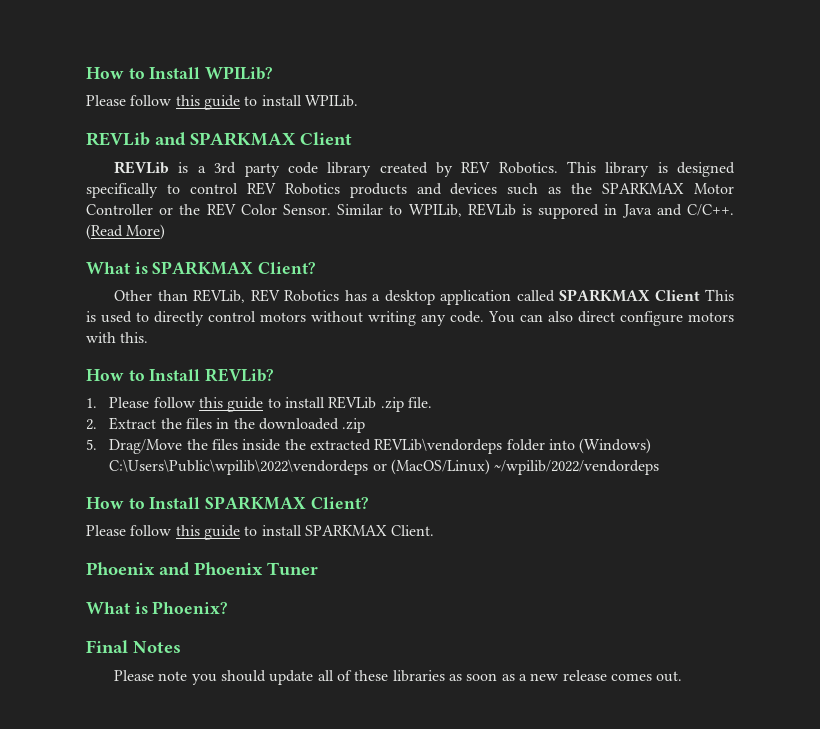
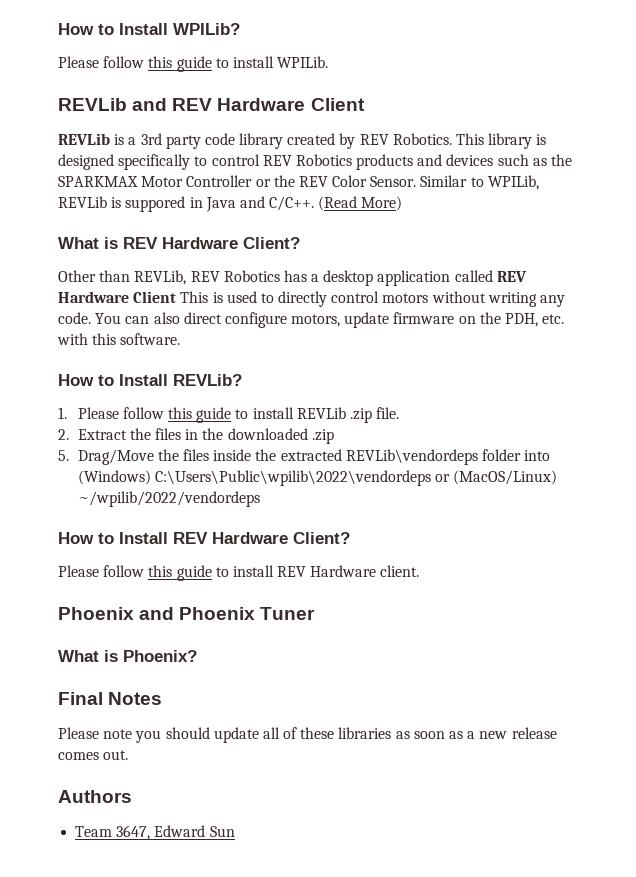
- REVLib and SPARKMAX Client
+ REVLib and REV Hardware Client
- What is SPARKMAX Client?
+ What is REV Hardware Client?
- Other than REVLib, REV Robotics has a desktop application called SPARKMAX Client This is used to directly control motors without writing any code.
+ Other than REVLib, REV Robotics has a desktop application called REV Hardware Client This is used to directly control motors without writing any code.
- You can also direct configure motors with this.
+ You can also direct configure motors, update firmware on the PDH, etc. with this software.
- How to Install SPARKMAX Client?
+ How to Install REV Hardware Client?
- Please follow this guide to install SPARKMAX Client.
+ Please follow this guide to install REV Hardware client.
+ Authors
+ Team 3647, Edward Sun

